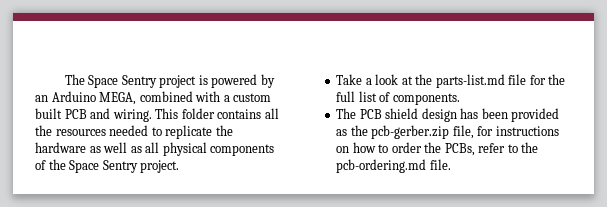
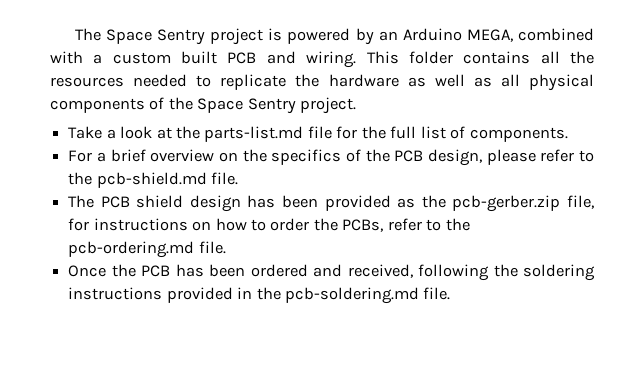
+ For a brief overview on the specifics of the PCB design, please refer to the pcb-shield.md file.
+ Once the PCB has been ordered and received, following the soldering instructions provided in the pcb-soldering.md file.

